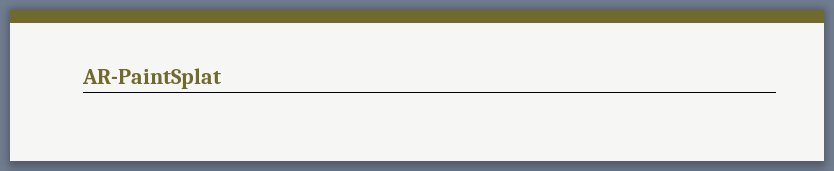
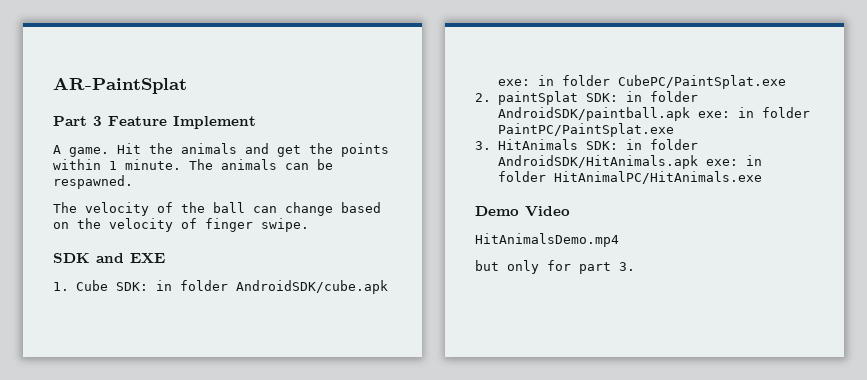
+ Part 3 Feature Implement
+ A game. Hit the animals and get the points within 1 minute. The animals can be respawned.
+ The velocity of the ball can change based on the velocity of finger swipe.
+ SDK and EXE
+ 1. Cube SDK: in folder AndroidSDK/cube.apk exe: in folder CubePC/PaintSplat.exe
+ 2. paintSplat SDK: in folder AndroidSDK/paintball.apk exe: in folder PaintPC/PaintSplat.exe
+ 3. HitAnimals SDK: in folder AndroidSDK/HitAnimals.apk exe: in folder HitAnimalPC/HitAnimals.exe
+ Demo Video
+ HitAnimalsDemo.mp4
+ but only for part 3.

